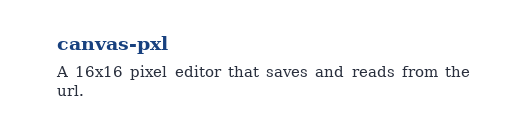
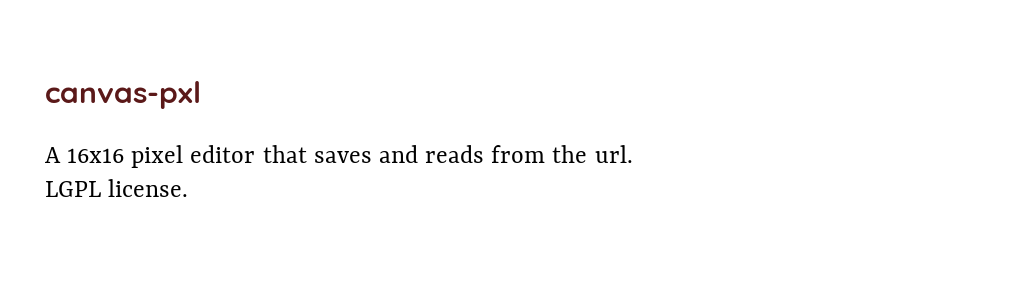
+ LGPL license.

